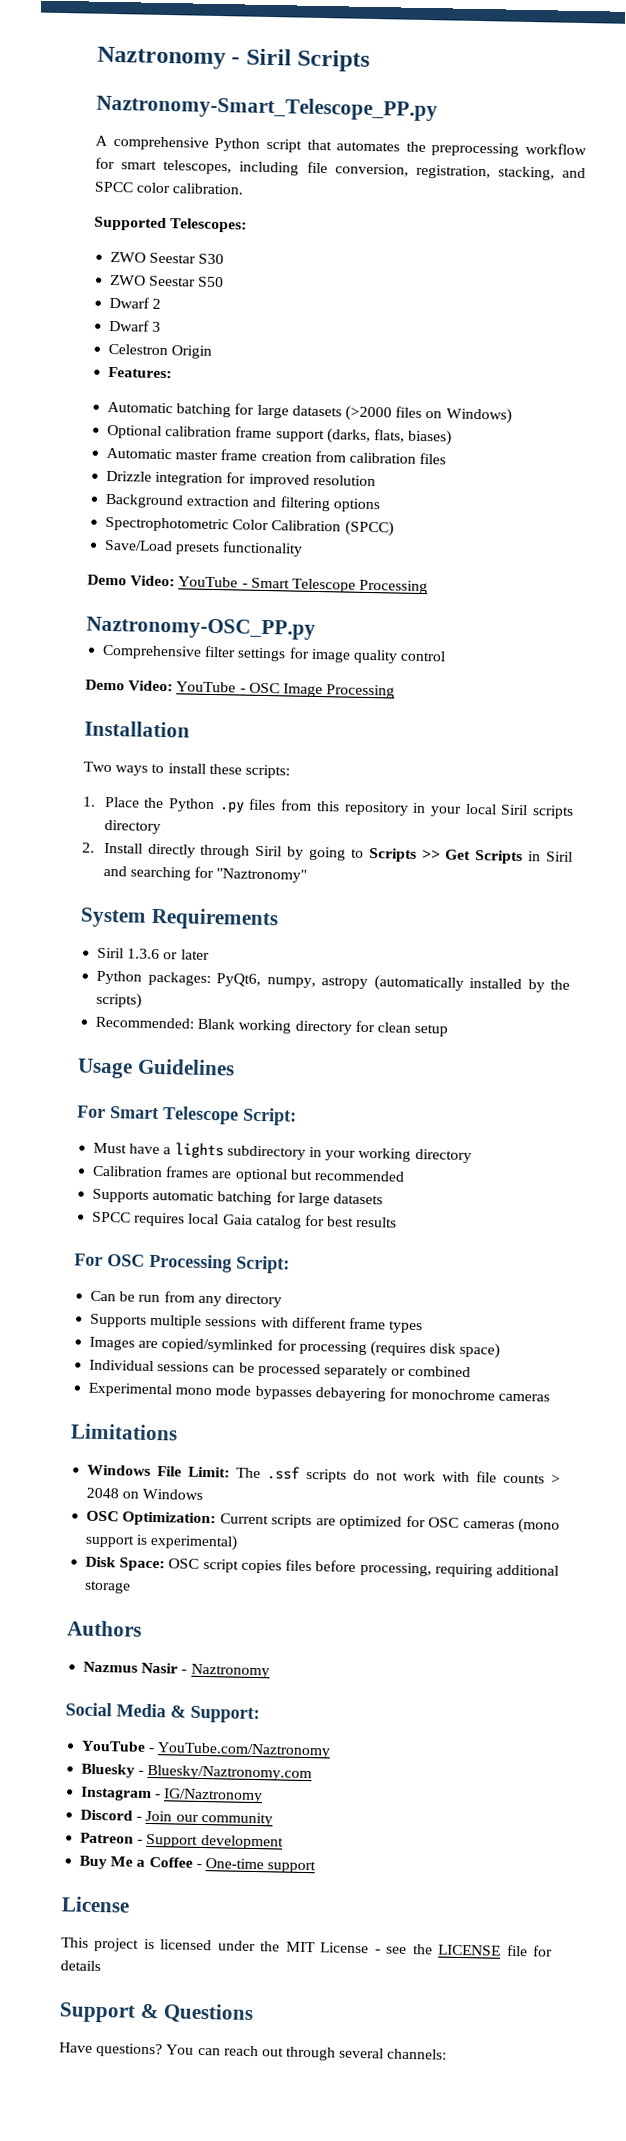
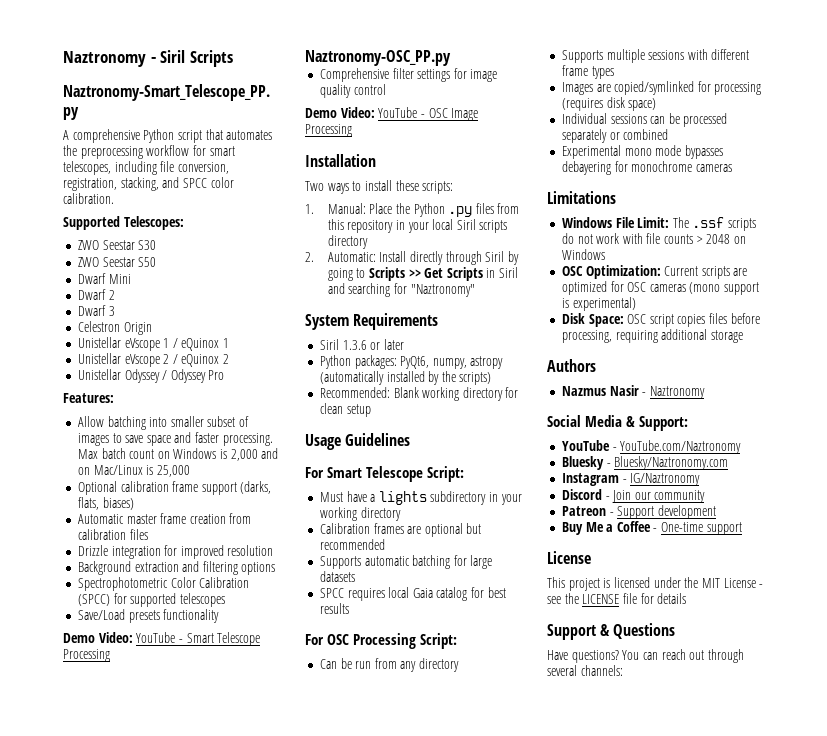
+ Dwarf Mini
+ Unistellar eVscope 1 / eQuinox 1
+ Unistellar eVscope 2 / eQuinox 2
+ Unistellar Odyssey / Odyssey Pro
  Features:
- Automatic batching for large datasets (>2000 files on Windows)
+ Allow batching into smaller subset of images to save space and faster processing. Max batch count on Windows is 2,000 and on Mac/Linux is 25,000
- Spectrophotometric Color Calibration (SPCC)
+ Spectrophotometric Color Calibration (SPCC) for supported telescopes
- 1. Place the Python .py files from this repository in your local Siril scripts directory
+ 1. Manual: Place the Python .py files from this repository in your local Siril scripts directory
- 2. Install directly through Siril by going to Scripts >> Get Scripts in Siril and searching for "Naztronomy"
+ 2. Automatic: Install directly through Siril by going to Scripts >> Get Scripts in Siril and searching for "Naztronomy"

